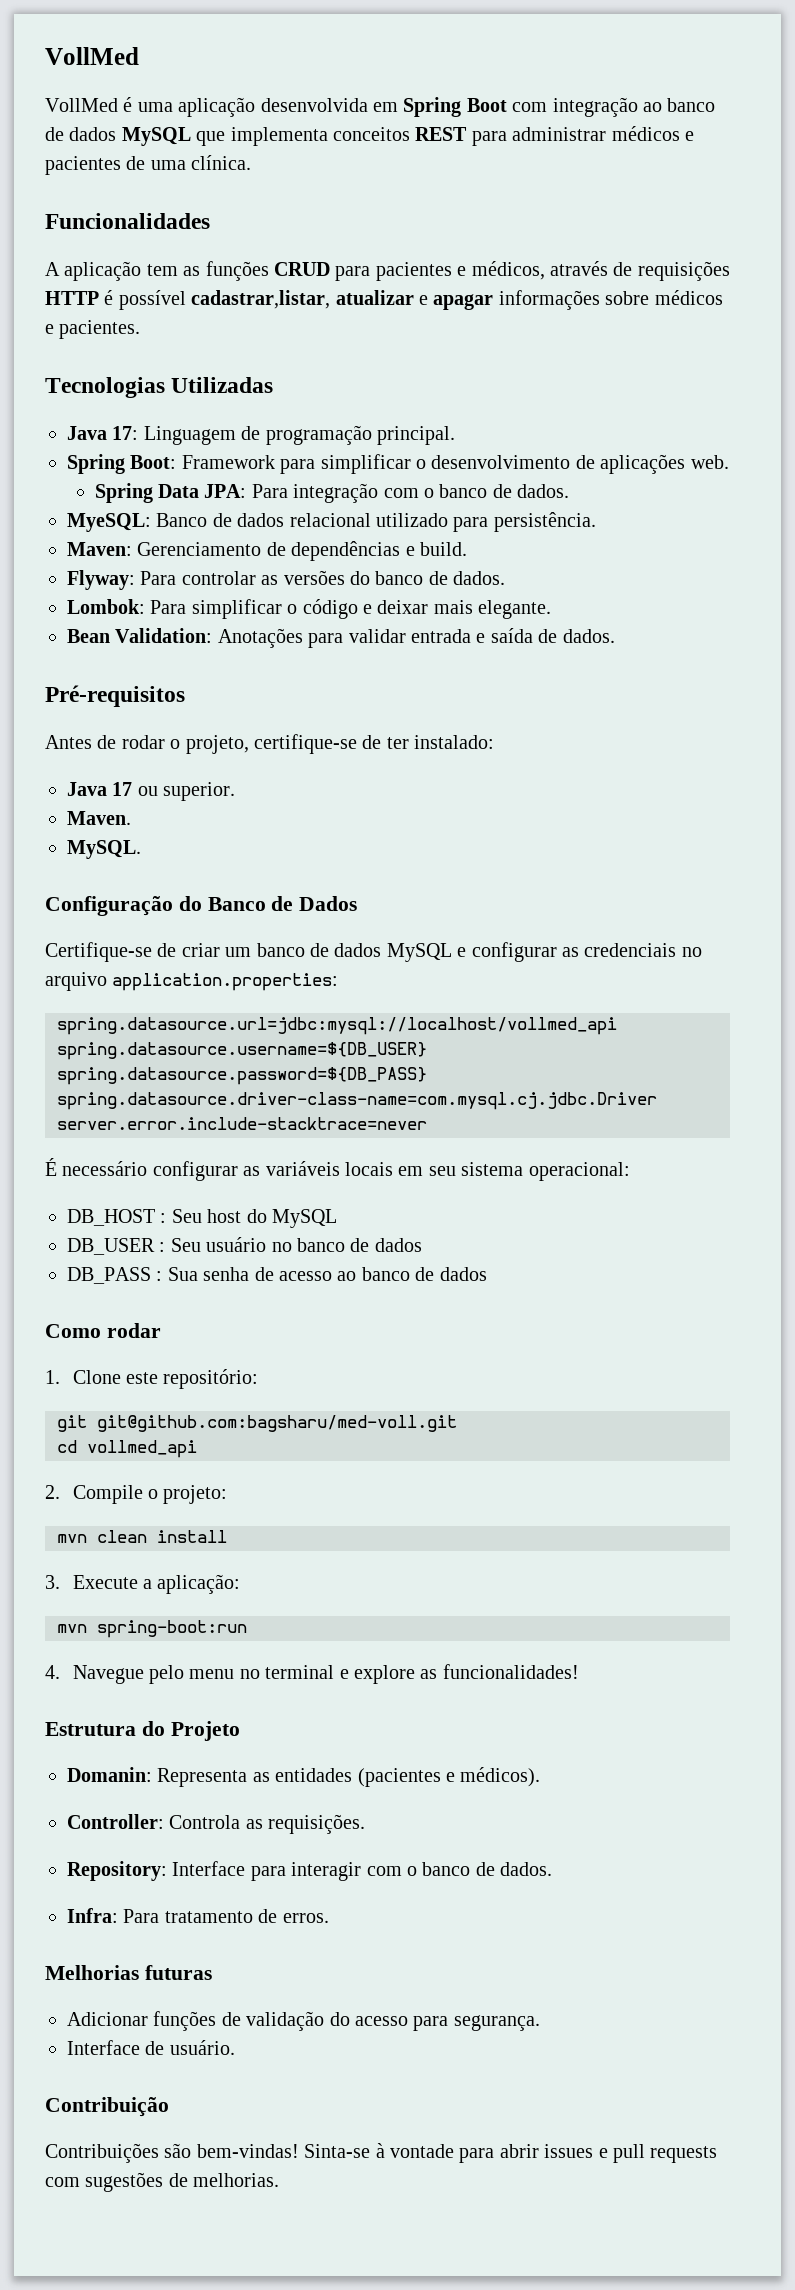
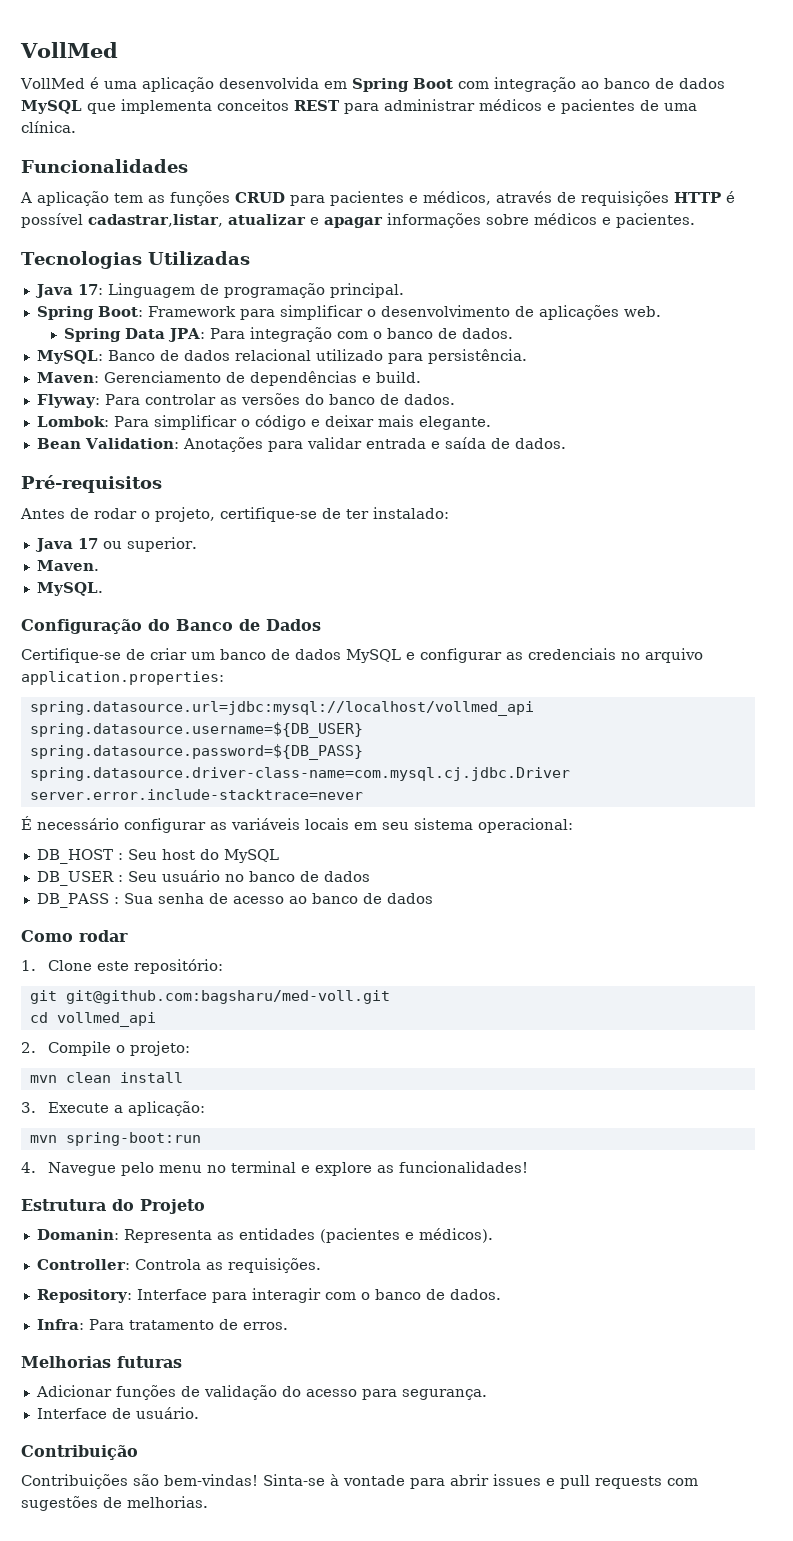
- MyeSQL: Banco de dados relacional utilizado para persistência.
+ MySQL: Banco de dados relacional utilizado para persistência.

